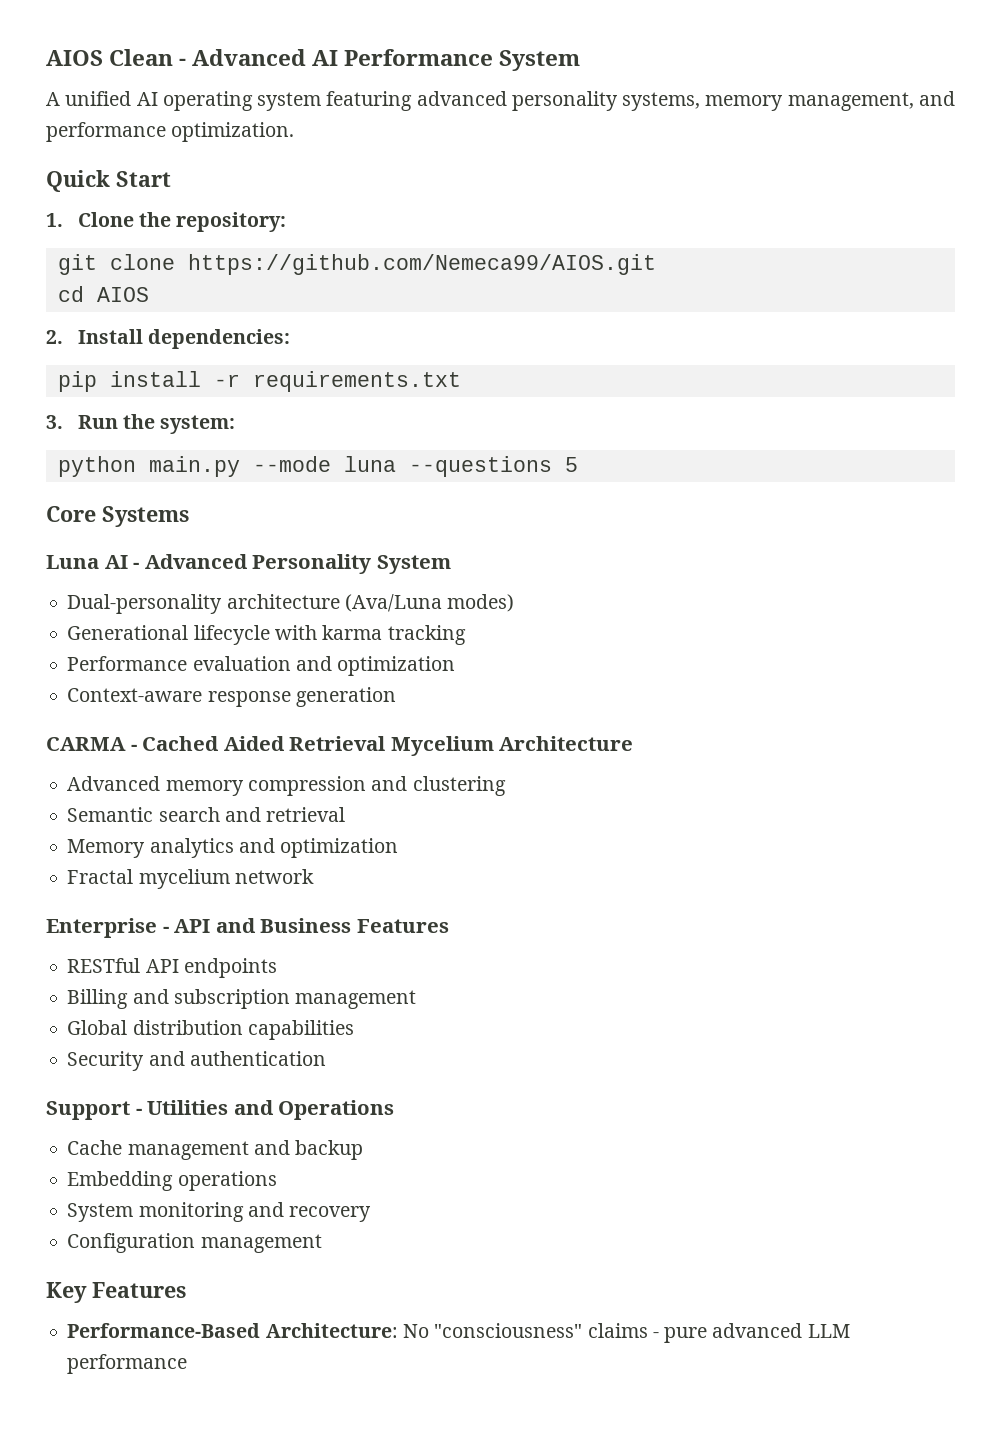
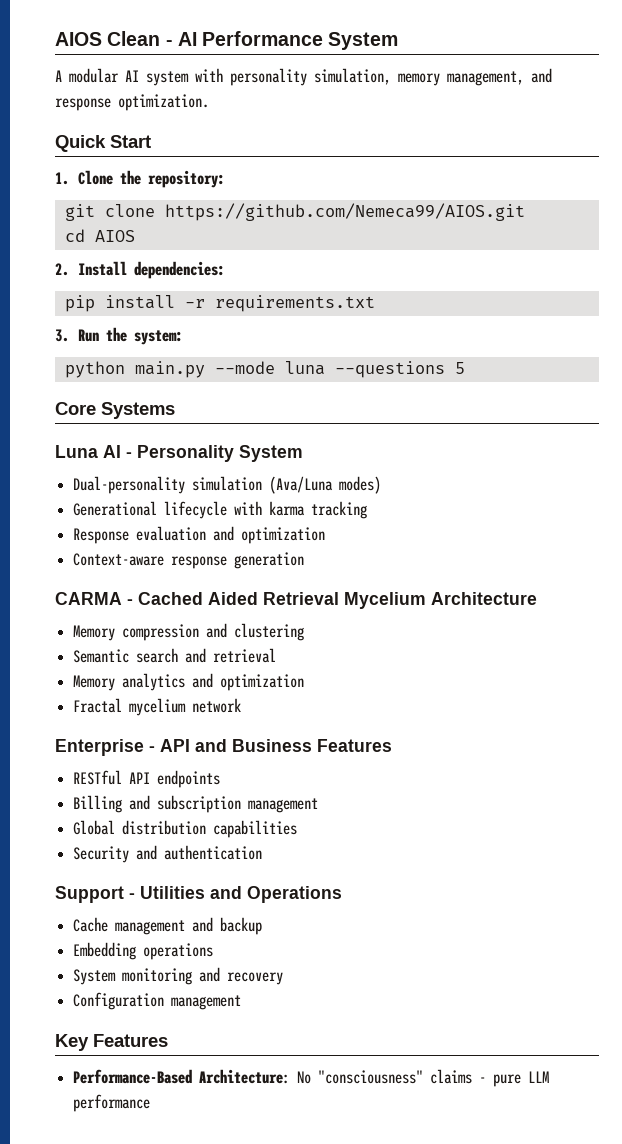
- AIOS Clean - Advanced AI Performance System
+ AIOS Clean - AI Performance System
- A unified AI operating system featuring advanced personality systems, memory management, and performance optimization.
+ A modular AI system with personality simulation, memory management, and response optimization.
- Luna AI - Advanced Personality System
+ Luna AI - Personality System
- Dual-personality architecture (Ava/Luna modes)
+ Dual-personality simulation (Ava/Luna modes)
- Performance evaluation and optimization
+ Response evaluation and optimization
- Advanced memory compression and clustering
+ Memory compression and clustering
- Performance-Based Architecture: No "consciousness" claims - pure advanced LLM performance
+ Performance-Based Architecture: No "consciousness" claims - pure LLM performance

